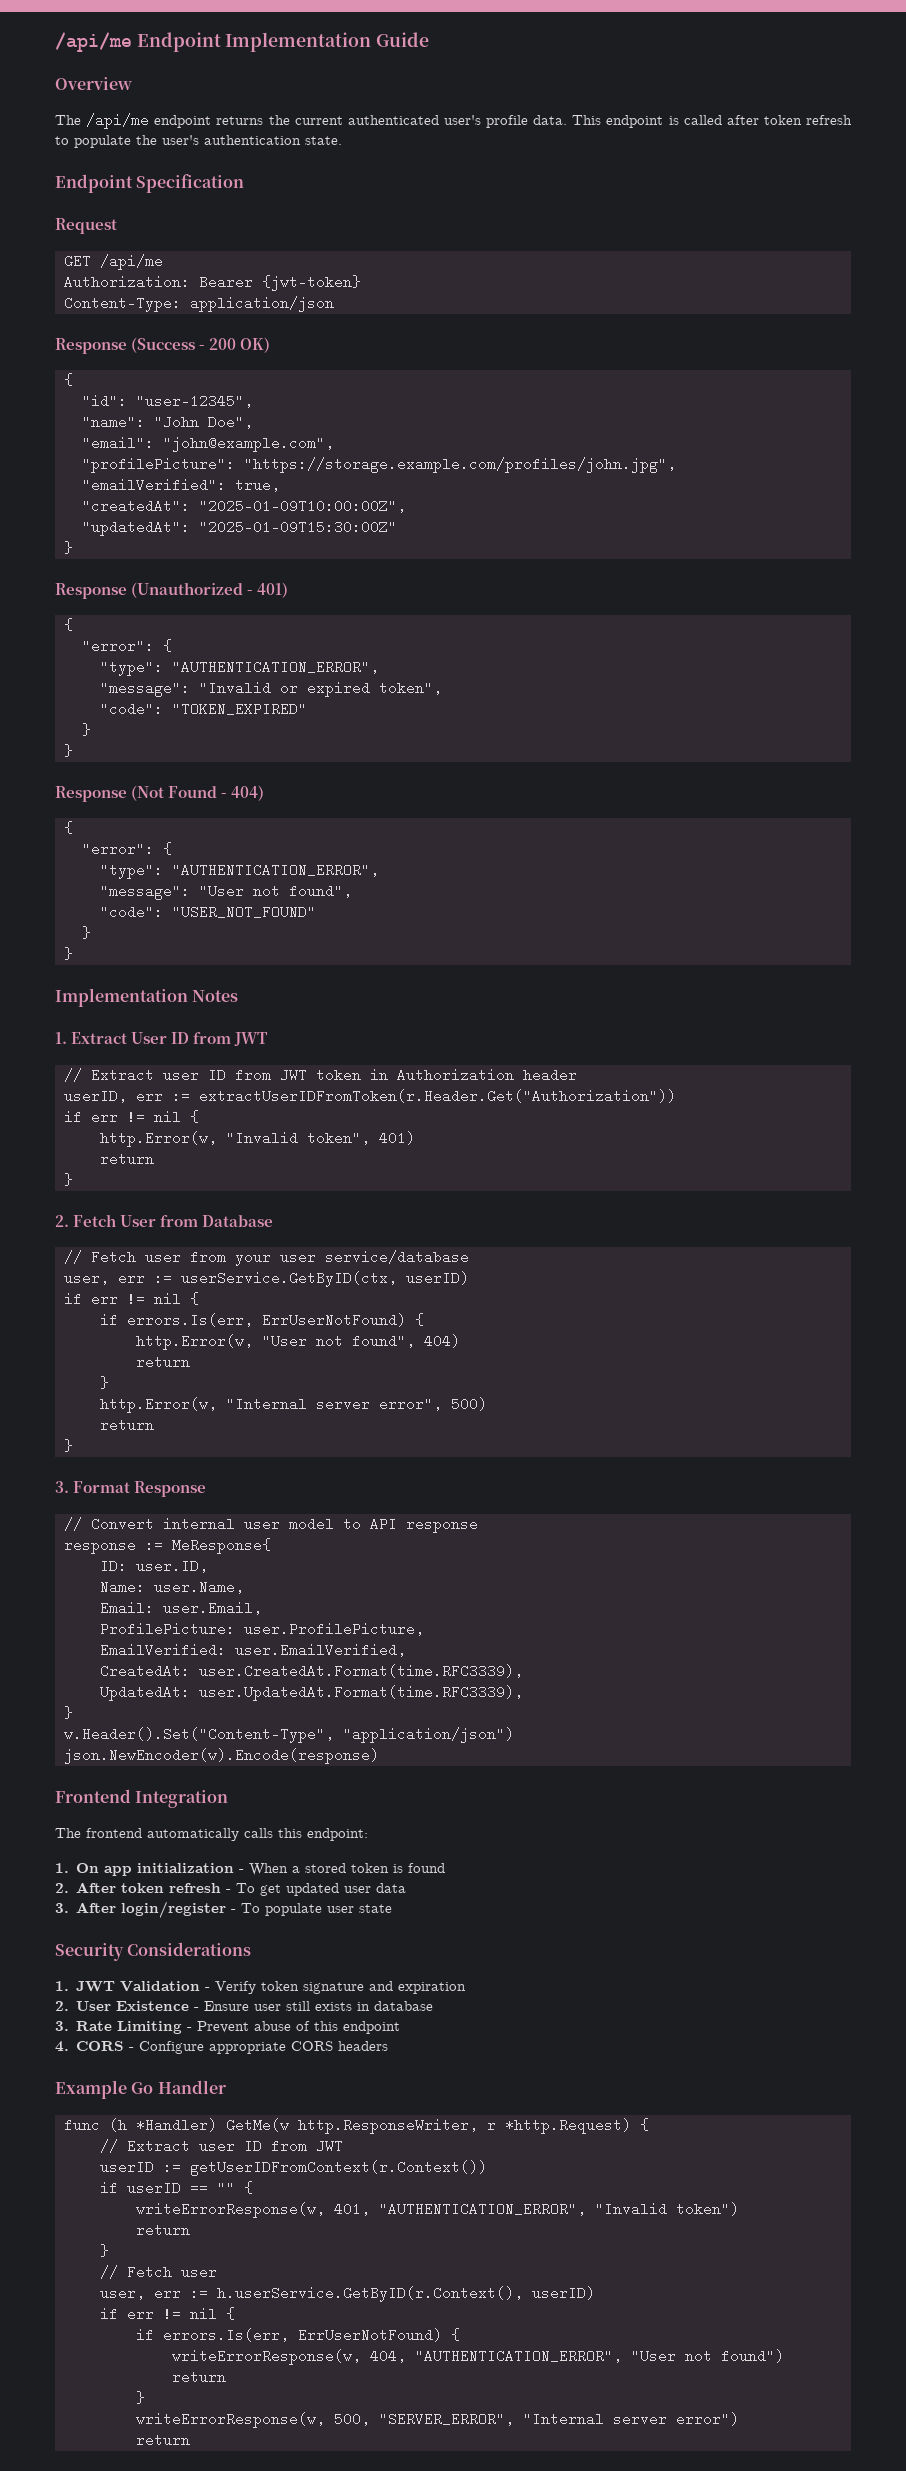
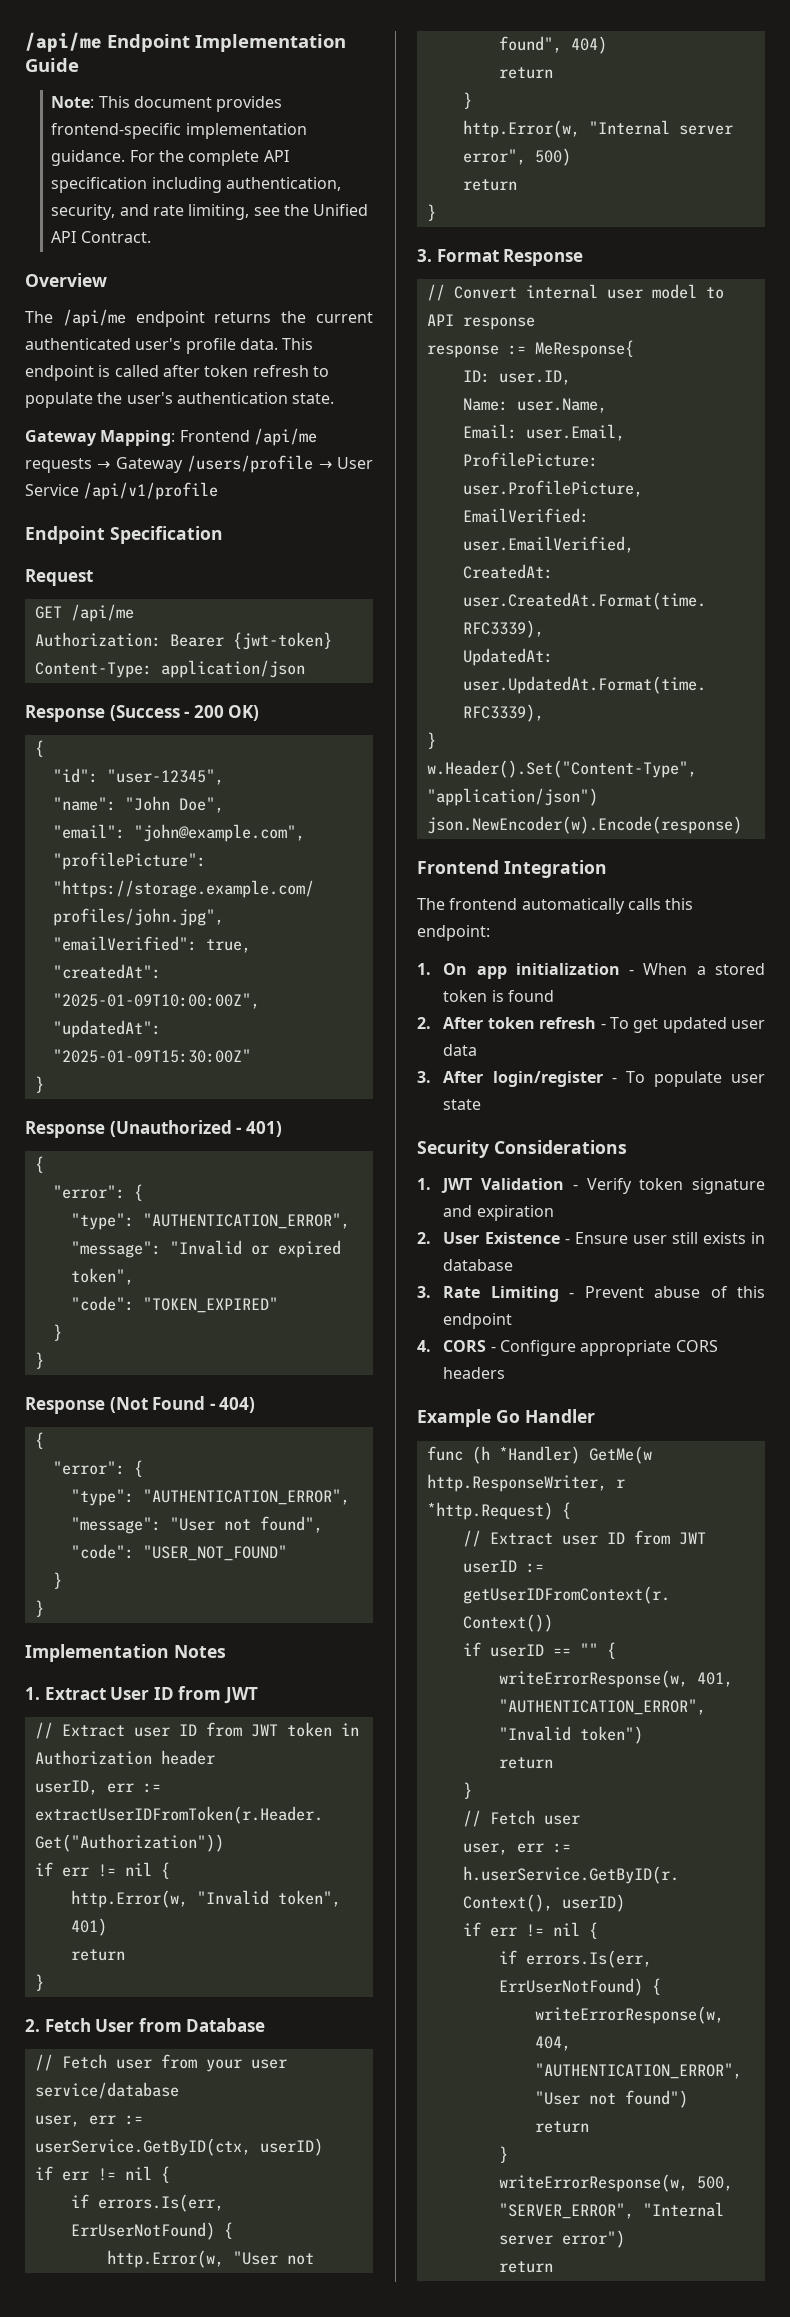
+ Note: This document provides frontend-specific implementation guidance. For the complete API specification including authentication, security, and rate limiting, see the Unified API Contract.
+ Gateway Mapping: Frontend /api/me requests → Gateway /users/profile → User Service /api/v1/profile

